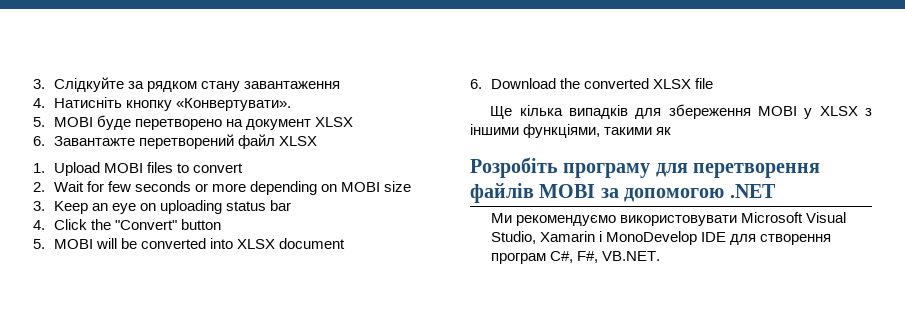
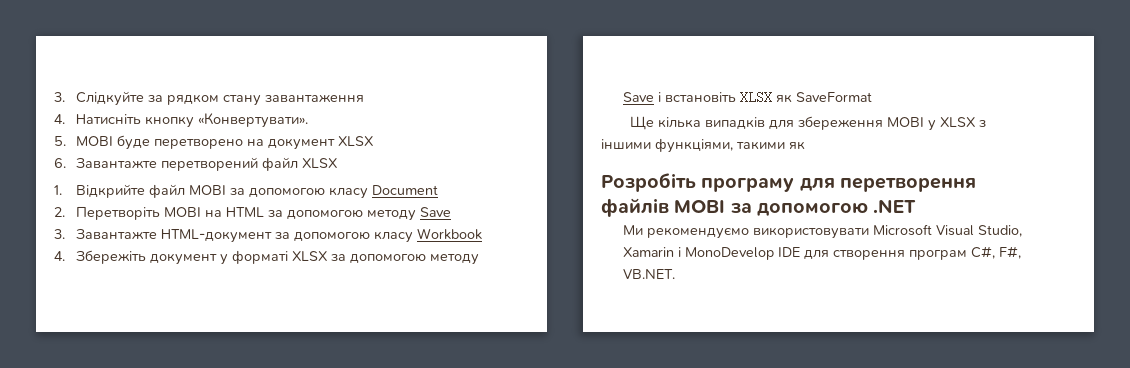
- 1. Upload MOBI files to convert
- 2. Wait for few seconds or more depending on MOBI size
- 3. Keep an eye on uploading status bar
- 4. Click the "Convert" button
- 5. MOBI will be converted into XLSX document
- 6. Download the converted XLSX file
+ 1. Відкрийте файл MOBI за допомогою класу Document
+ 2. Перетворіть MOBI на HTML за допомогою методу Save
+ 3. Завантажте HTML-документ за допомогою класу Workbook
+ 4. Збережіть документ у форматі XLSX за допомогою методу Save і встановіть XLSX як SaveFormat

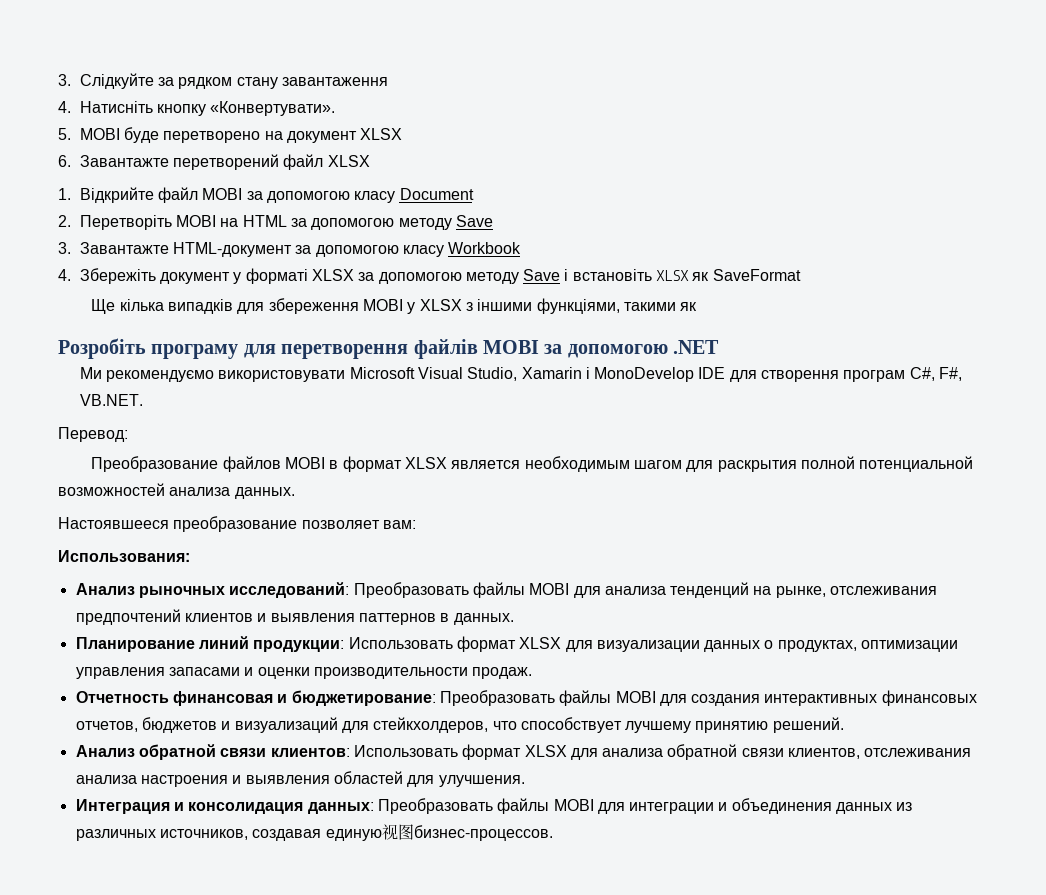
+ Перевод:
+ Преобразование файлов MOBI в формат XLSX является необходимым шагом для раскрытия полной потенциальной возможностей анализа данных.
+ Настоявшееся преобразование позволяет вам:
+ Использования:
+ Анализ рыночных исследований: Преобразовать файлы MOBI для анализа тенденций на рынке, отслеживания предпочтений клиентов и выявления паттернов в данных.
+ Планирование линий продукции: Использовать формат XLSX для визуализации данных о продуктах, оптимизации управления запасами и оценки производительности продаж.
+ Отчетность финансовая и бюджетирование: Преобразовать файлы MOBI для создания интерактивных финансовых отчетов, бюджетов и визуализаций для стейкхолдеров, что способствует лучшему принятию решений.
+ Анализ обратной связи клиентов: Использовать формат XLSX для анализа обратной связи клиентов, отслеживания анализа настроения и выявления областей для улучшения.
+ Интеграция и консолидация данных: Преобразовать файлы MOBI для интеграции и объединения данных из различных источников, создавая единую视图бизнес-процессов.

